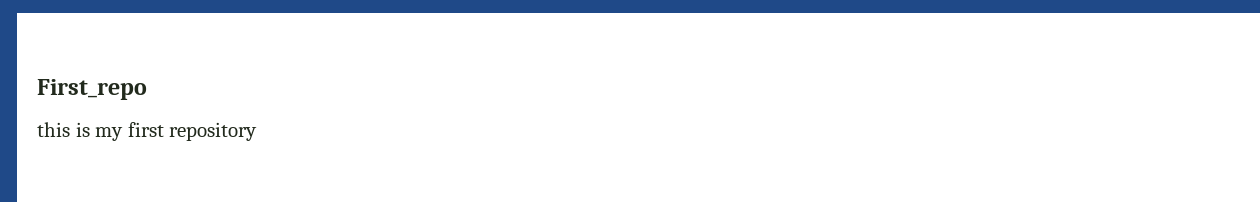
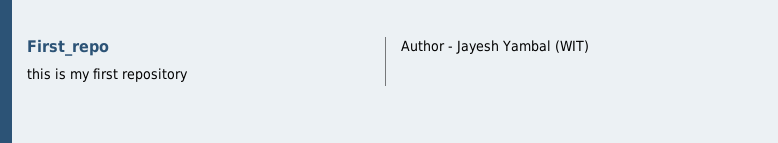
+ Author - Jayesh Yambal (WIT)

